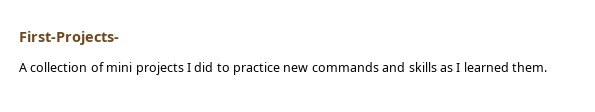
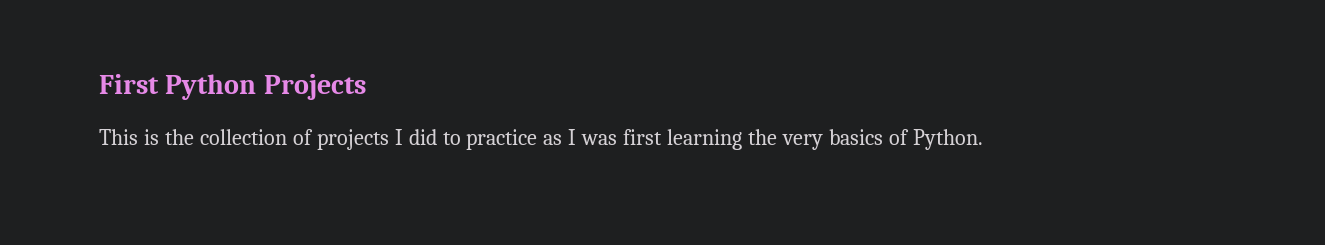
- First-Projects-
- A collection of mini projects I did to practice new commands and skills as I learned them.
+ First Python Projects
+ This is the collection of projects I did to practice as I was first learning the very basics of Python.

